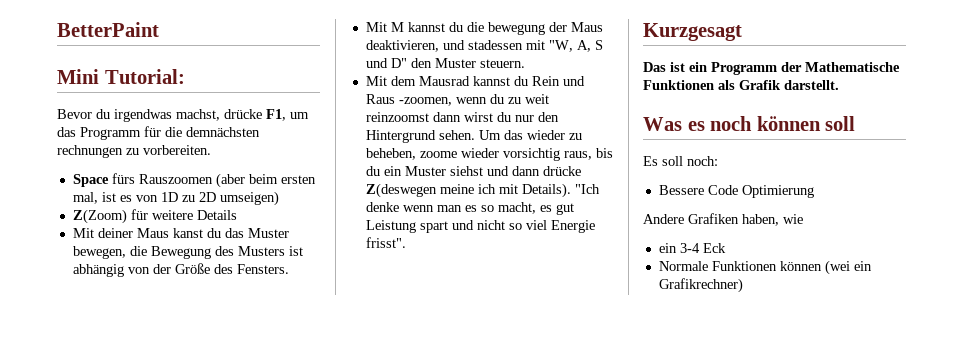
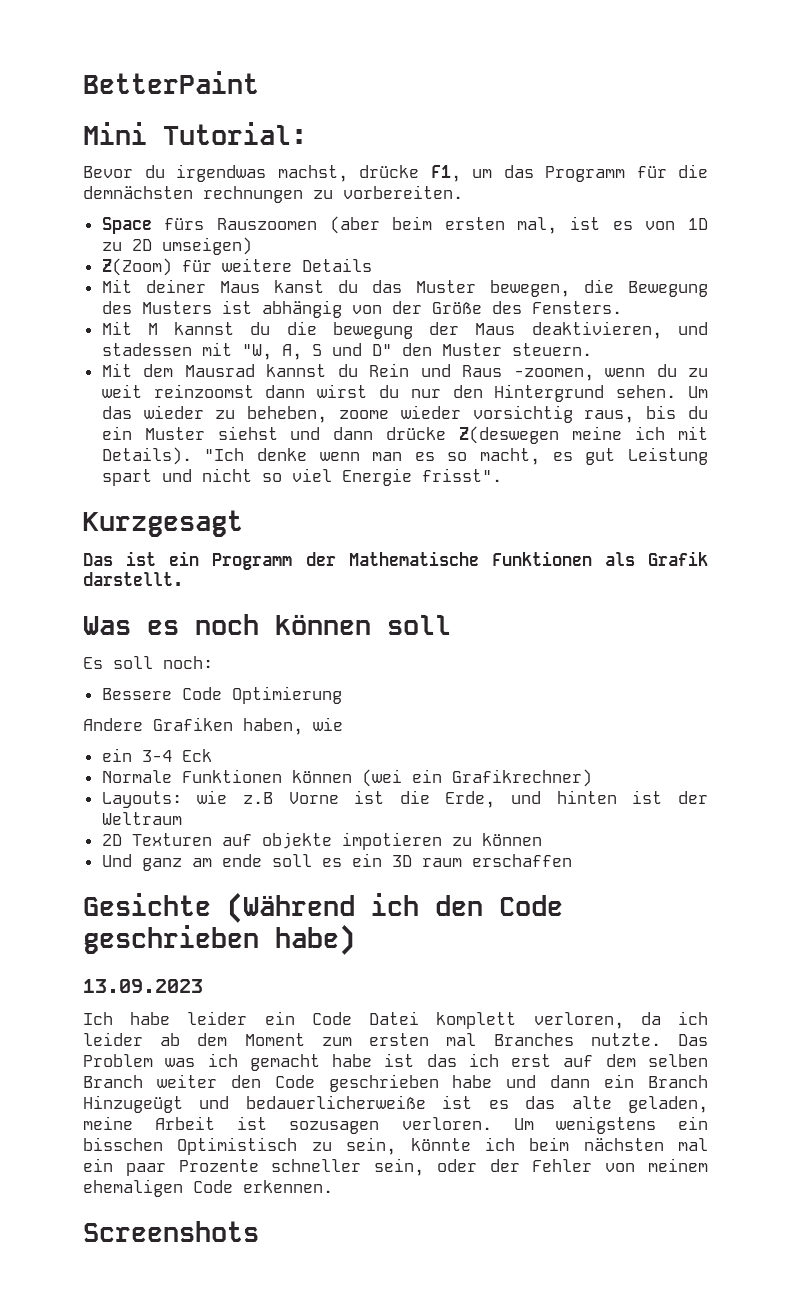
+ Layouts: wie z.B Vorne ist die Erde, und hinten ist der Weltraum
+ 2D Texturen auf objekte impotieren zu können
+ Und ganz am ende soll es ein 3D raum erschaffen
+ Gesichte (Während ich den Code geschrieben habe)
+ 13.09.2023
+ Ich habe leider ein Code Datei komplett verloren, da ich leider ab dem Moment zum ersten mal Branches nutzte. Das Problem was ich gemacht habe ist das ich erst auf dem selben Branch weiter den Code geschrieben habe und dann ein Branch Hinzugeügt und bedauerlicherweiße ist es das alte geladen, meine Arbeit ist sozusagen verloren. Um wenigstens ein bisschen Optimistisch zu sein, könnte ich beim nächsten mal ein paar Prozente schneller sein, oder der Fehler von meinem ehemaligen Code erkennen.
+ Screenshots

